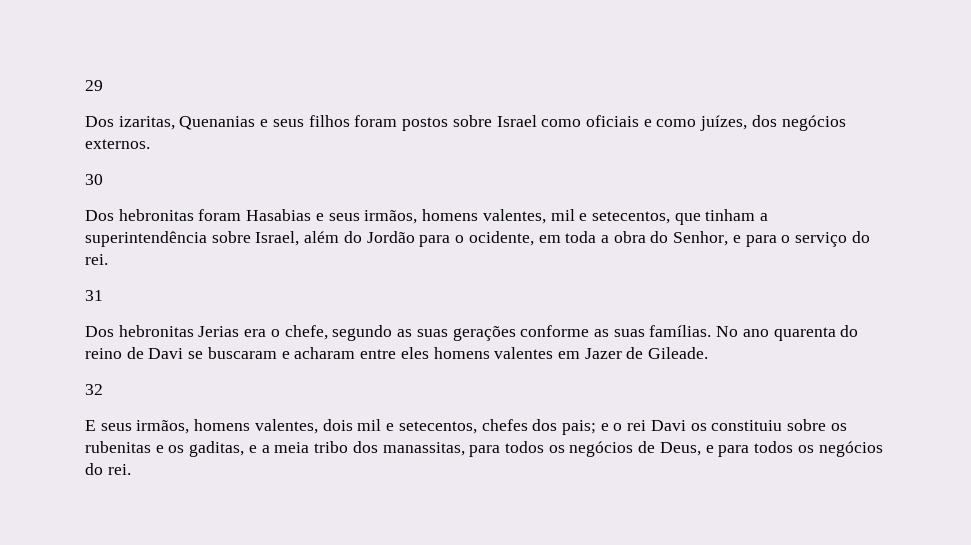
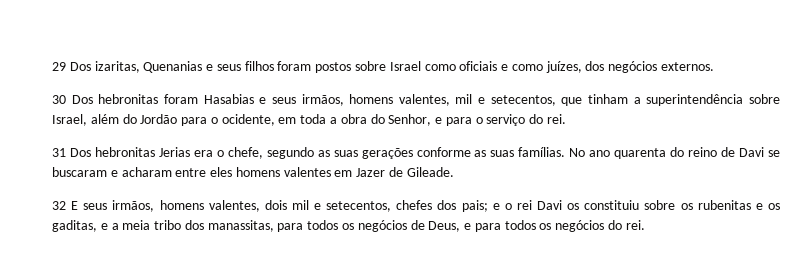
- 29
- Dos izaritas, Quenanias e seus filhos foram postos sobre Israel como oficiais e como juízes, dos negócios externos.
+ 29 Dos izaritas, Quenanias e seus filhos foram postos sobre Israel como oficiais e como juízes, dos negócios externos.
- 30
- Dos hebronitas foram Hasabias e seus irmãos, homens valentes, mil e setecentos, que tinham a superintendência sobre Israel, além do Jordão para o ocidente, em toda a obra do Senhor, e para o serviço do rei.
+ 30 Dos hebronitas foram Hasabias e seus irmãos, homens valentes, mil e setecentos, que tinham a superintendência sobre Israel, além do Jordão para o ocidente, em toda a obra do Senhor, e para o serviço do rei.
- 31
- Dos hebronitas Jerias era o chefe, segundo as suas gerações conforme as suas famílias.
+ 31 Dos hebronitas Jerias era o chefe, segundo as suas gerações conforme as suas famílias.
- 32
- E seus irmãos, homens valentes, dois mil e setecentos, chefes dos pais; e o rei Davi os constituiu sobre os rubenitas e os gaditas, e a meia tribo dos manassitas, para todos os negócios de Deus, e para todos os negócios do rei.
+ 32 E seus irmãos, homens valentes, dois mil e setecentos, chefes dos pais; e o rei Davi os constituiu sobre os rubenitas e os gaditas, e a meia tribo dos manassitas, para todos os negócios de Deus, e para todos os negócios do rei.

